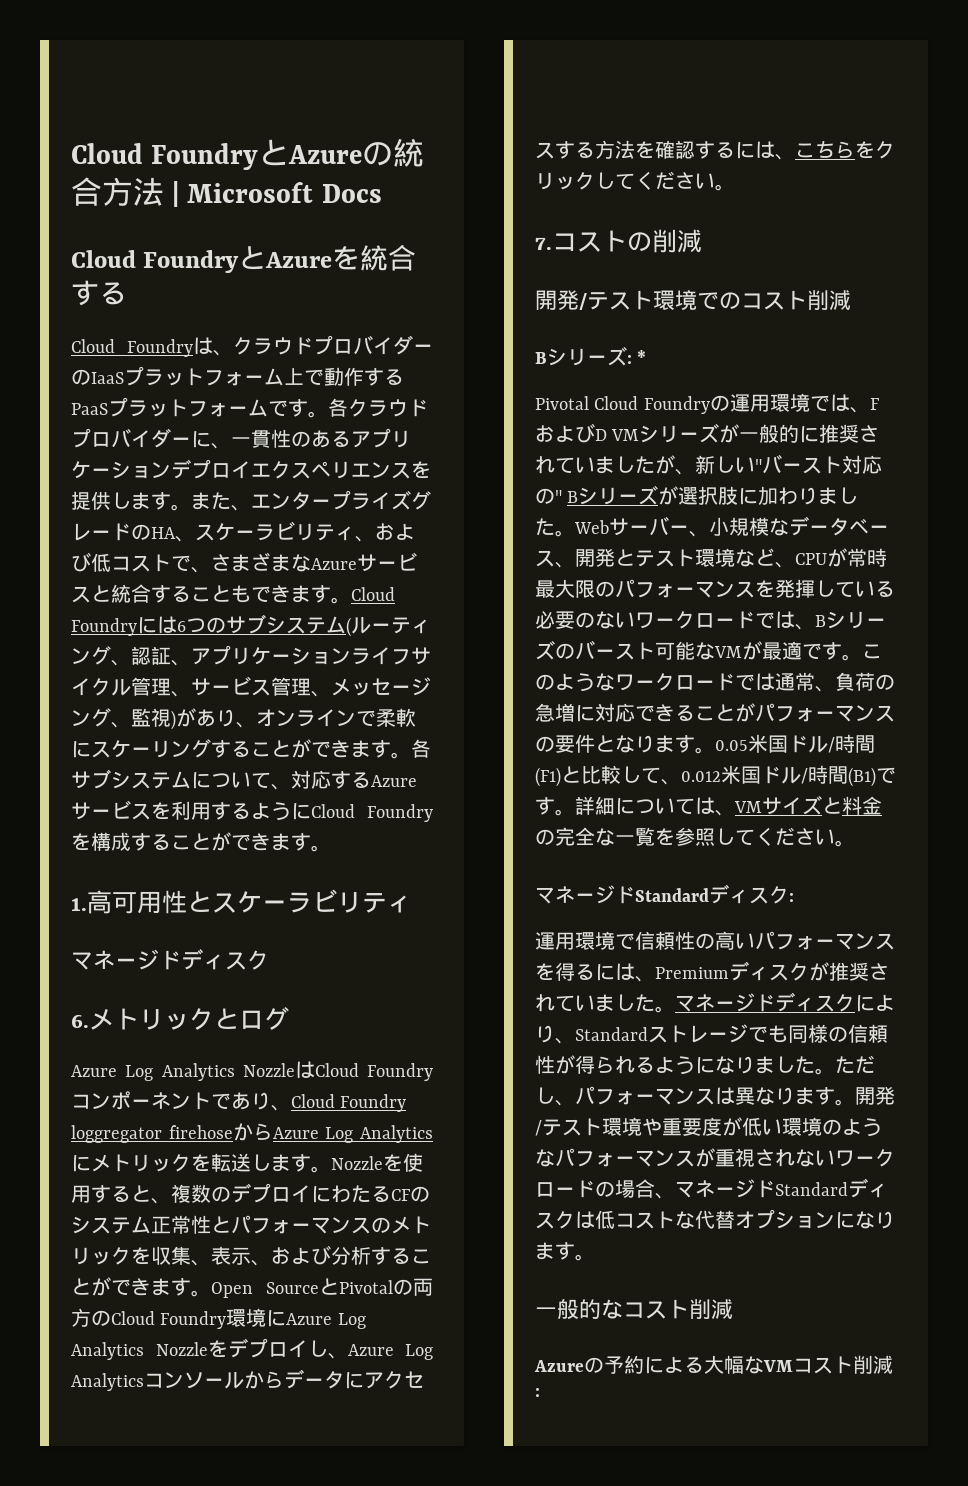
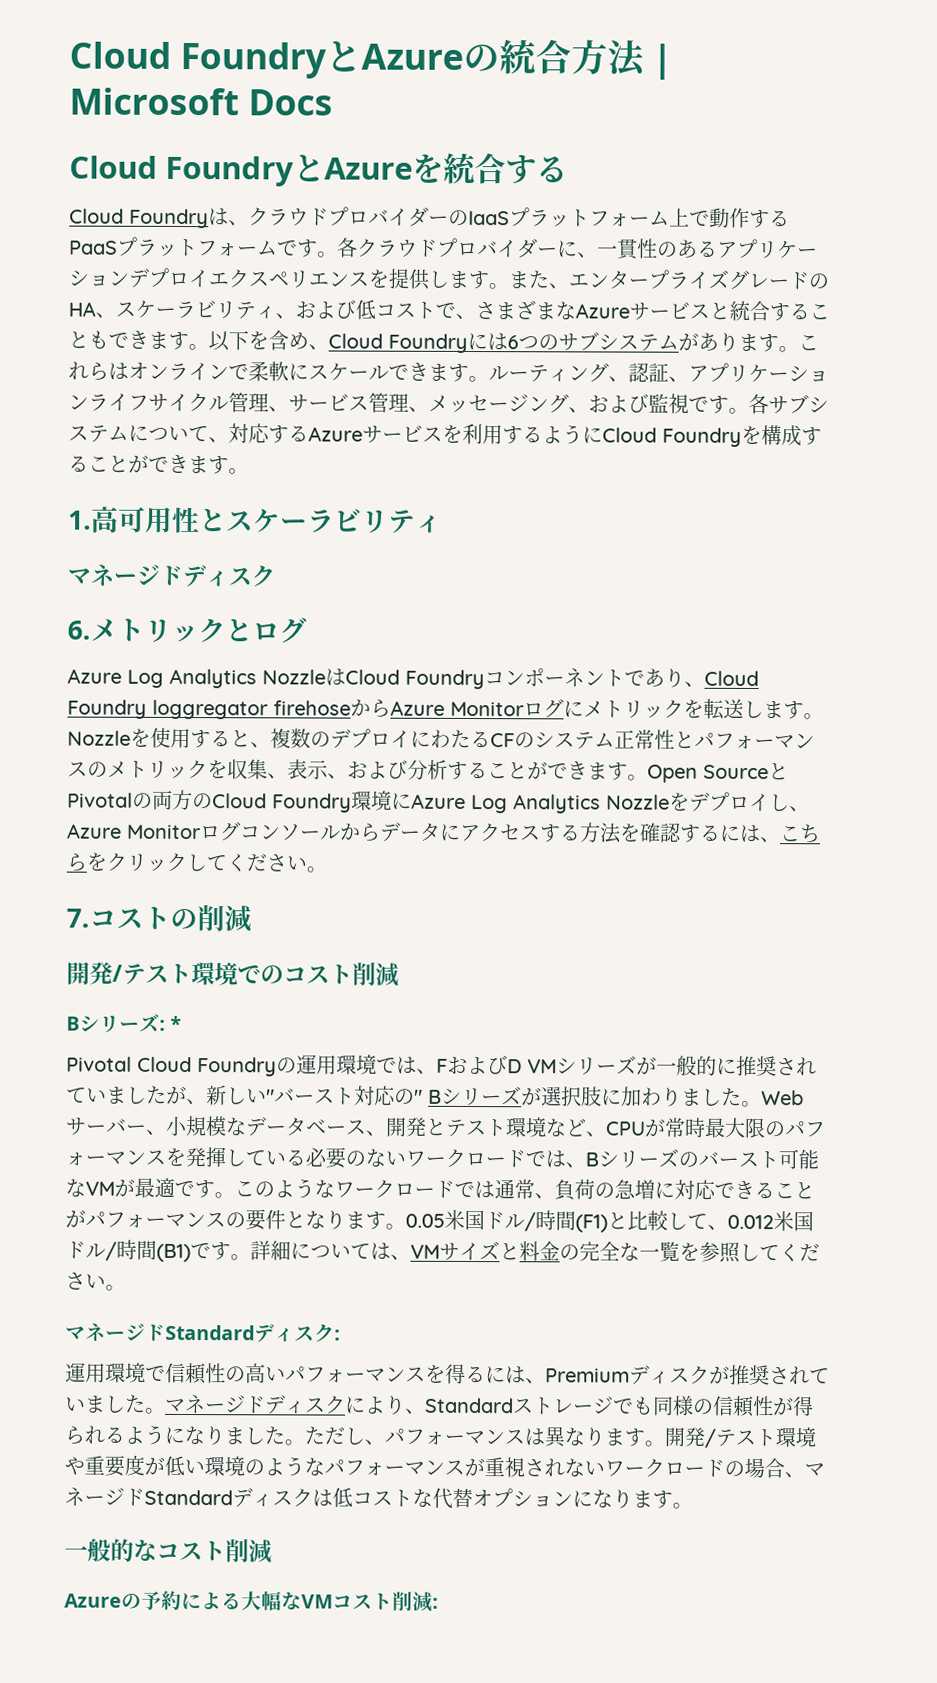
- Cloud Foundryには6つのサブシステム(ルーティング、認証、アプリケーションライフサイクル管理、サービス管理、メッセージング、監視)があり、オンラインで柔軟にスケーリングすることができます。
+ 以下を含め、Cloud Foundryには6つのサブシステムがあります。これらはオンラインで柔軟にスケールできます。ルーティング、認証、アプリケーションライフサイクル管理、サービス管理、メッセージング、および監視です。
- Azure Log Analytics NozzleはCloud Foundryコンポーネントであり、Cloud Foundry loggregator firehoseからAzure Log Analyticsにメトリックを転送します。
+ Azure Log Analytics NozzleはCloud Foundryコンポーネントであり、Cloud Foundry loggregator firehoseからAzure Monitorログにメトリックを転送します。
- Open SourceとPivotalの両方のCloud Foundry環境にAzure Log Analytics Nozzleをデプロイし、Azure Log Analyticsコンソールからデータにアクセスする方法を確認するには、こちらをクリックしてください。
+ Open SourceとPivotalの両方のCloud Foundry環境にAzure Log Analytics Nozzleをデプロイし、Azure Monitorログコンソールからデータにアクセスする方法を確認するには、こちらをクリックしてください。

